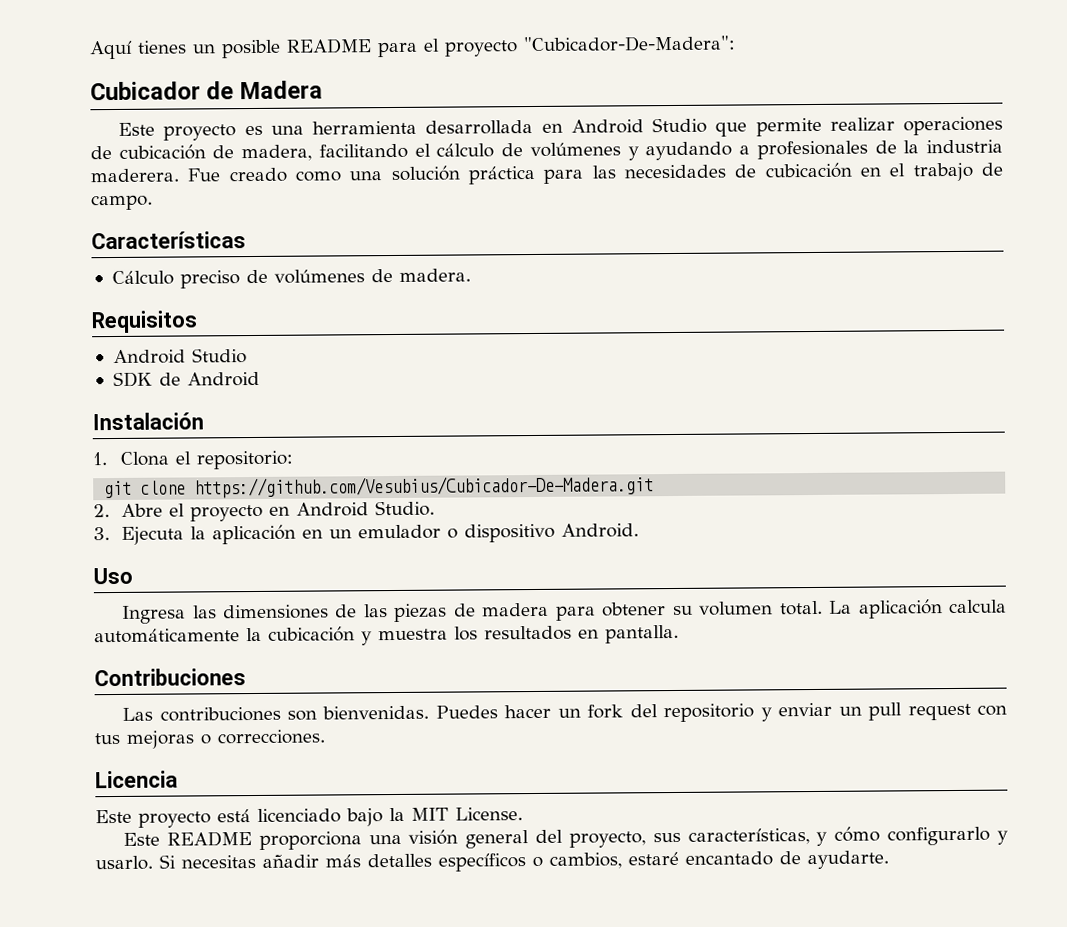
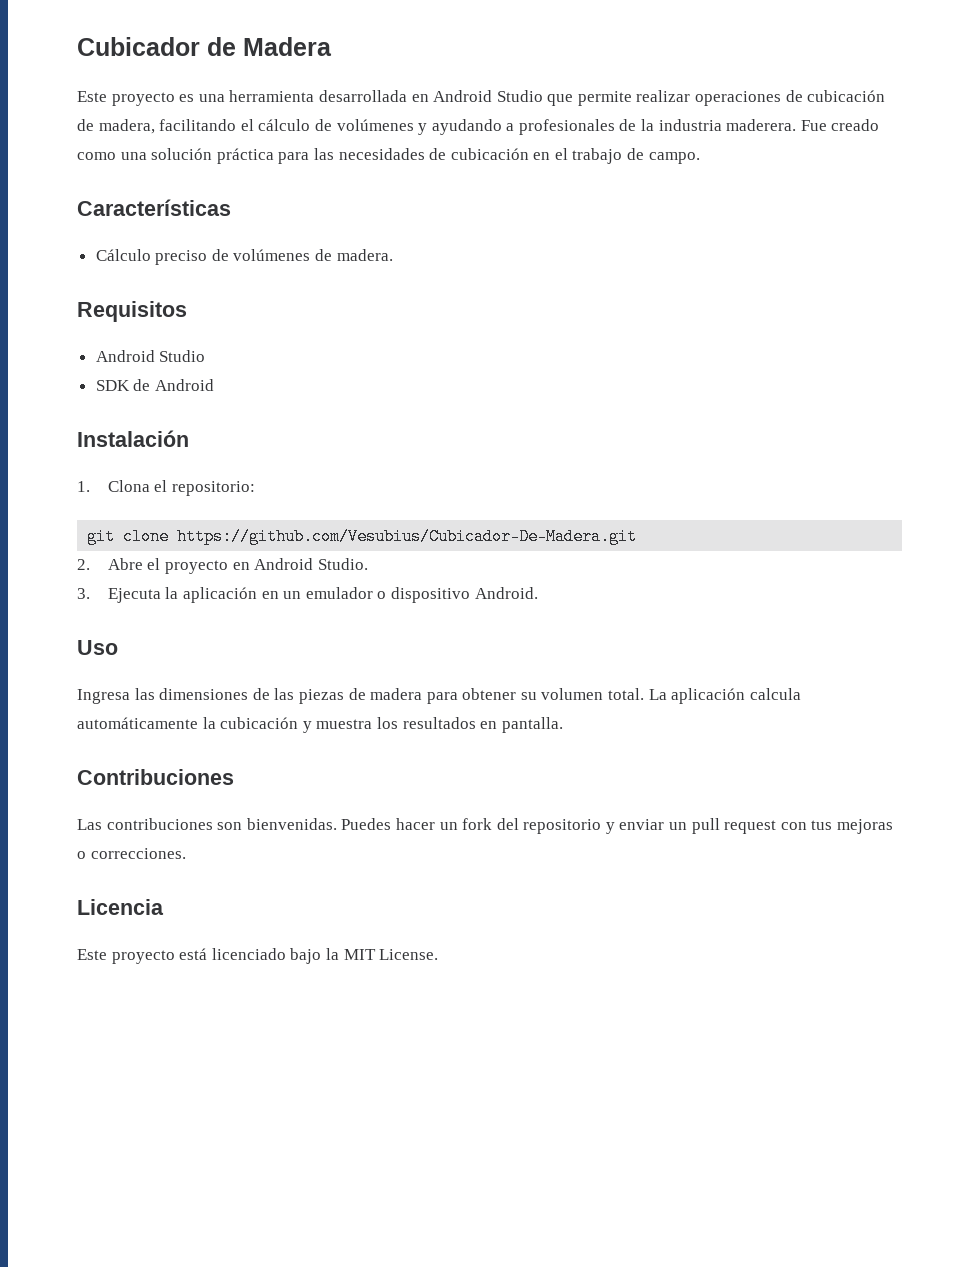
- Aquí tienes un posible README para el proyecto "Cubicador-De-Madera":
- Este README proporciona una visión general del proyecto, sus características, y cómo configurarlo y usarlo. Si necesitas añadir más detalles específicos o cambios, estaré encantado de ayudarte.

